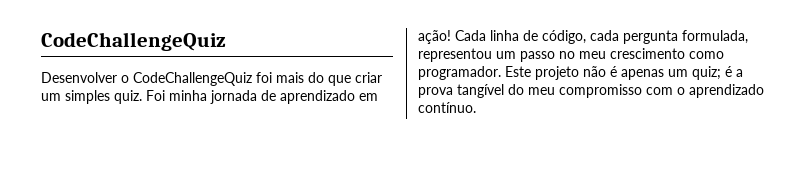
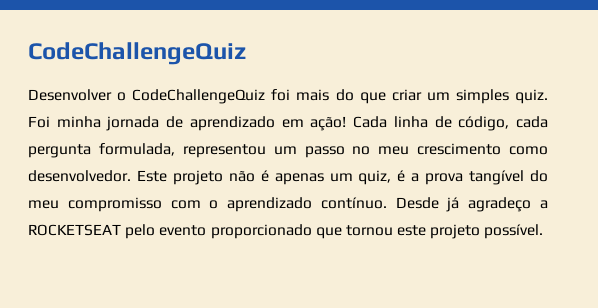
- Cada linha de código, cada pergunta formulada, representou um passo no meu crescimento como programador.
+ Cada linha de código, cada pergunta formulada, representou um passo no meu crescimento como desenvolvedor.
- Este projeto não é apenas um quiz; é a prova tangível do meu compromisso com o aprendizado contínuo.
+ Este projeto não é apenas um quiz, é a prova tangível do meu compromisso com o aprendizado contínuo.
+ Desde já agradeço a ROCKETSEAT pelo evento proporcionado que tornou este projeto possível.

